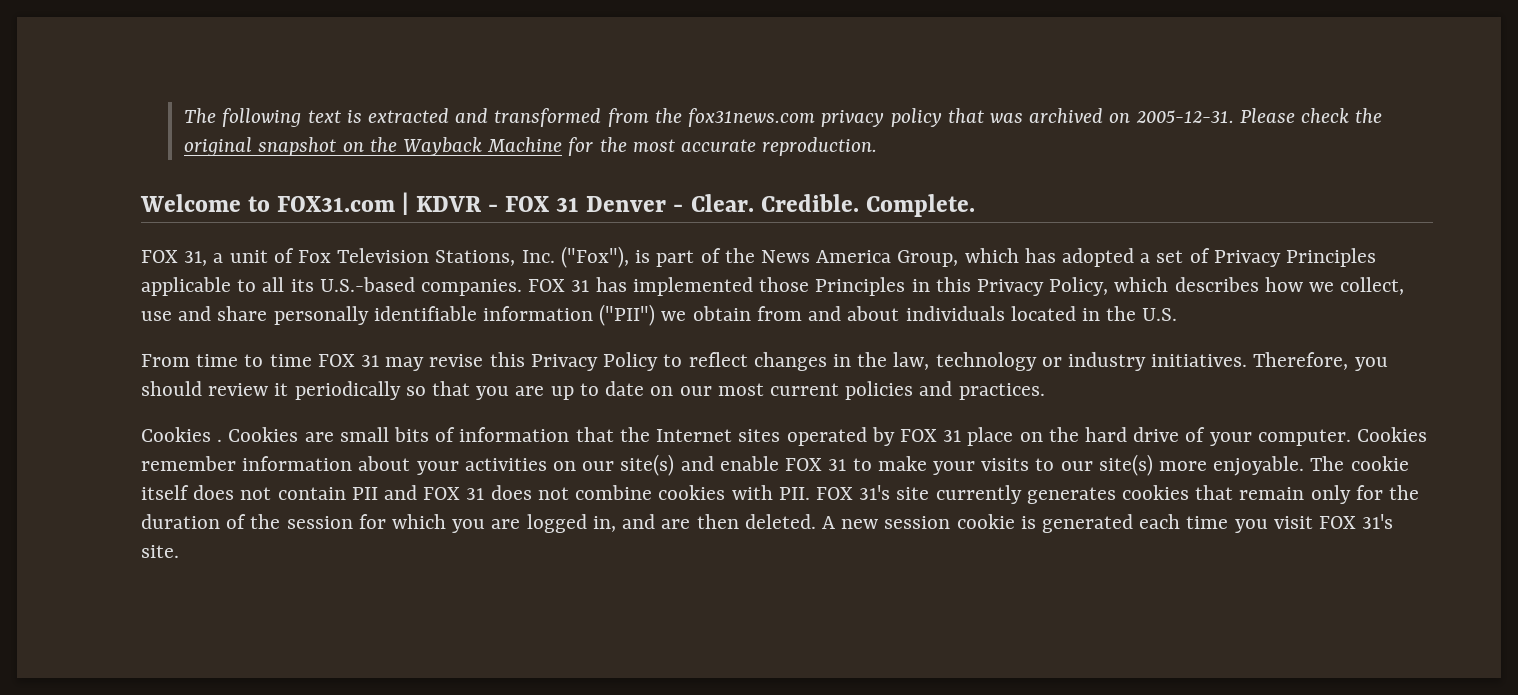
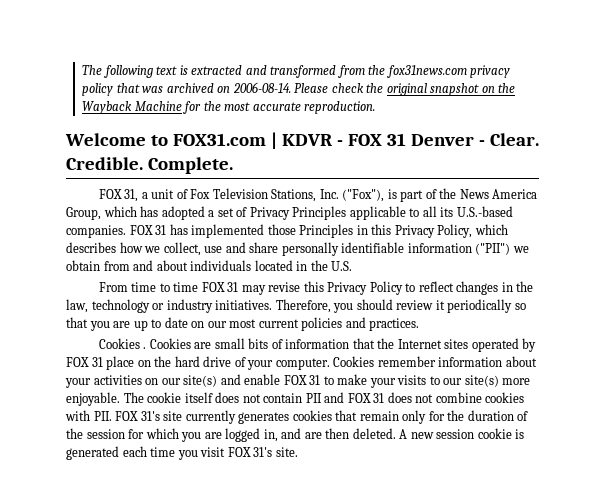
- The following text is extracted and transformed from the fox31news.com privacy policy that was archived on 2005-12-31.
+ The following text is extracted and transformed from the fox31news.com privacy policy that was archived on 2006-08-14.

